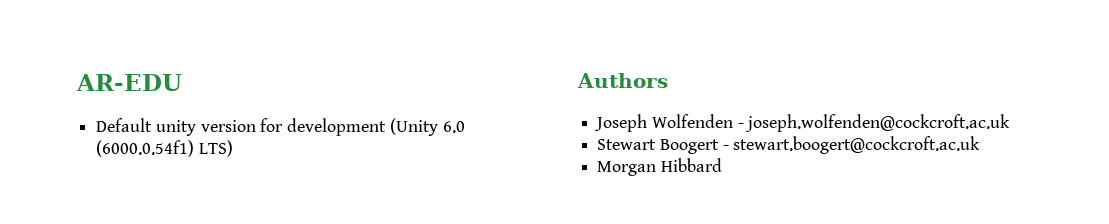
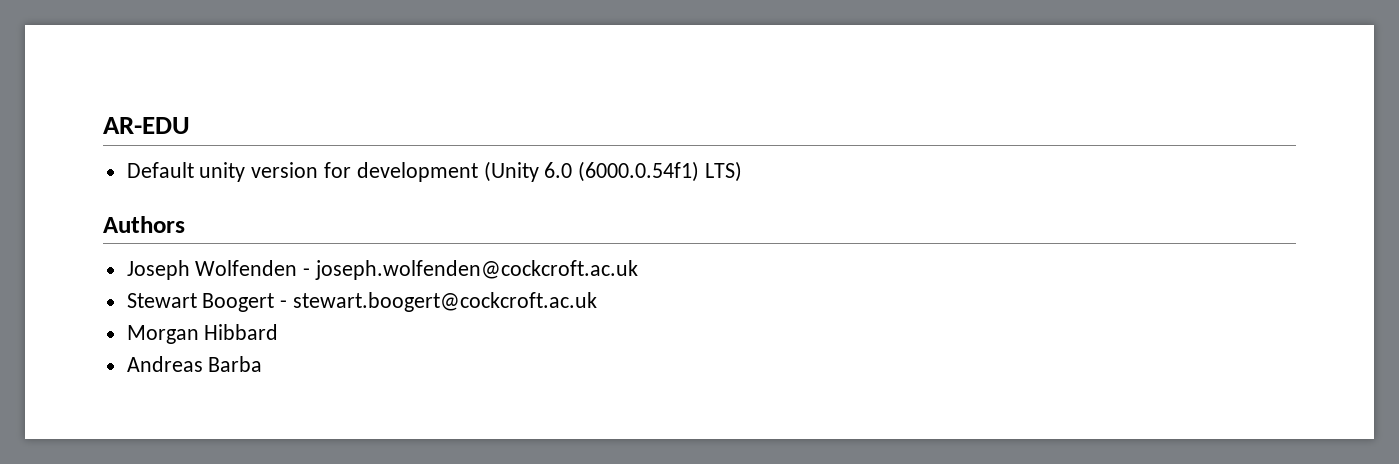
+ Andreas Barba

